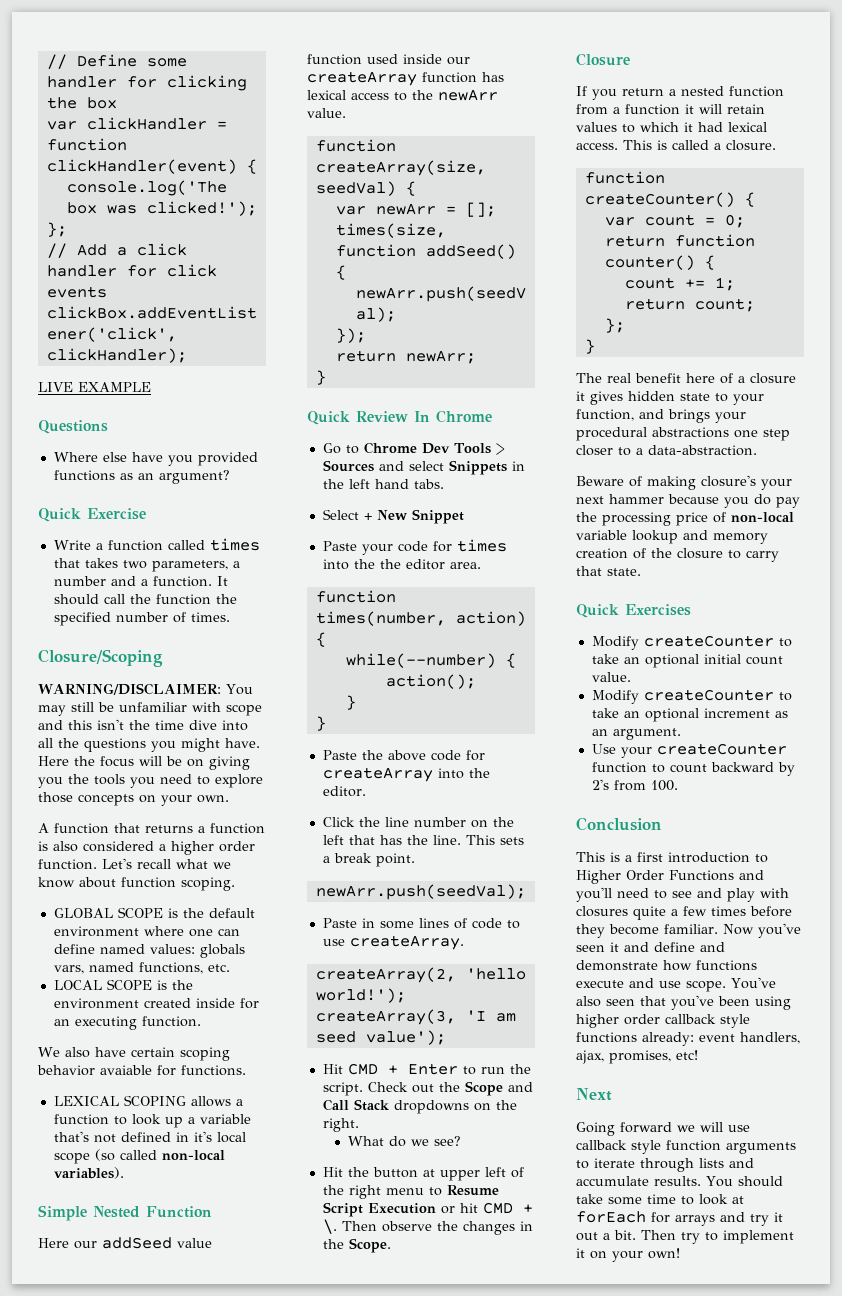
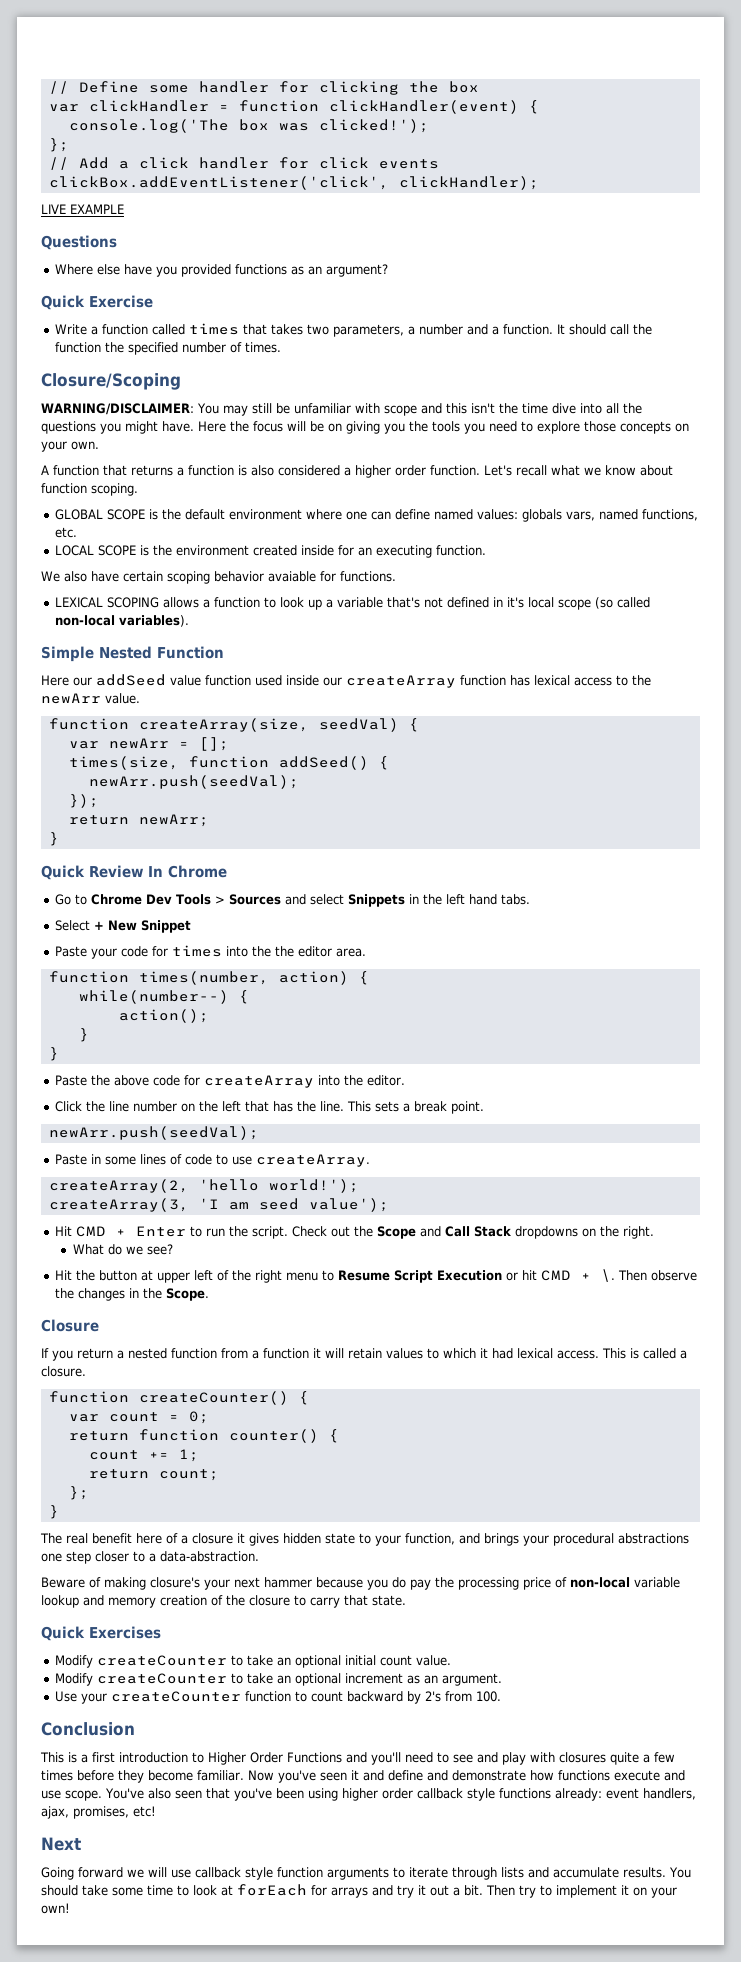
- while(--number) {
+ while(number--) {

